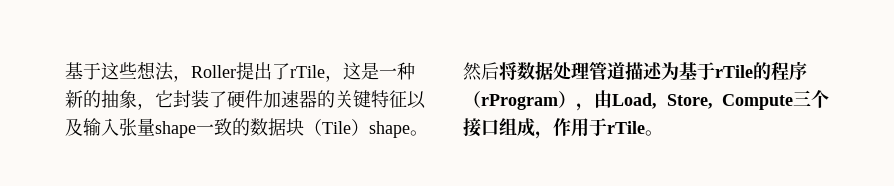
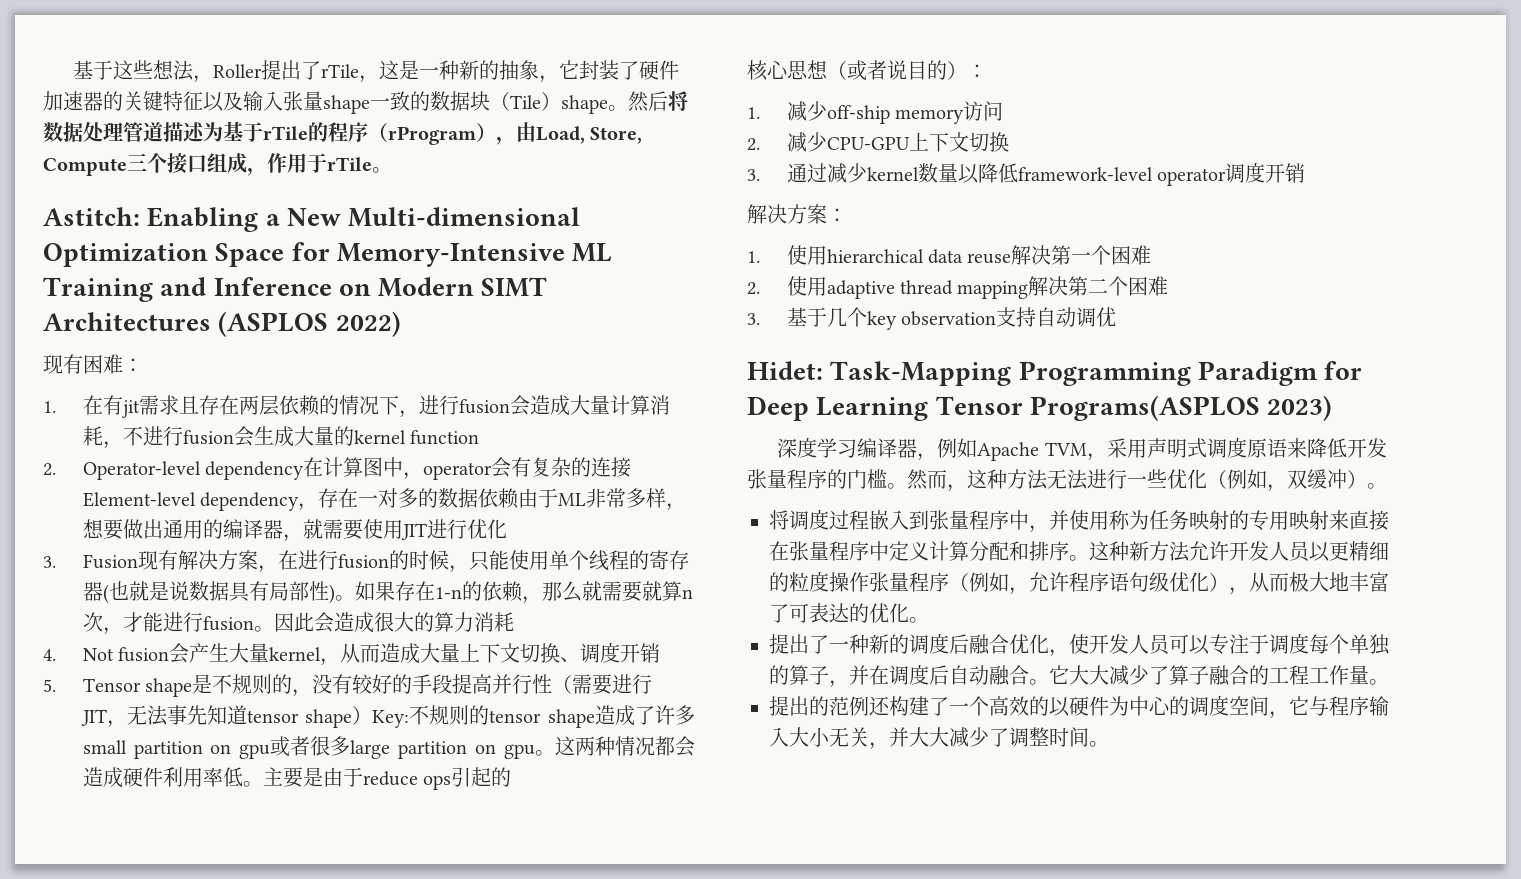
+ Astitch: Enabling a New Multi-dimensional Optimization Space for Memory-Intensive ML Training and Inference on Modern SIMT Architectures (ASPLOS 2022)
+ 现有困难：
+ 1.在有jit需求且存在两层依赖的情况下，进行fusion会造成大量计算消耗，不进行fusion会生成大量的kernel function
+ 2. Operator-level dependency在计算图中，operator会有复杂的连接Element-level dependency，存在一对多的数据依赖由于ML非常多样，想要做出通用的编译器，就需要使用JIT进行优化
+ 3. Fusion现有解决方案，在进行fusion的时候，只能使用单个线程的寄存器(也就是说数据具有局部性)。如果存在1-n的依赖，那么就需要就算n次，才能进行fusion。因此会造成很大的算力消耗
+ 4. Not fusion会产生大量kernel，从而造成大量上下文切换、调度开销
+ 5. Tensor shape是不规则的，没有较好的手段提高并行性（需要进行JIT，无法事先知道tensor shape）Key:不规则的tensor shape造成了许多small partition on gpu或者很多large partition on gpu。这两种情况都会造成硬件利用率低。主要是由于reduce ops引起的
+ 核心思想（或者说目的）：
+ 1.减少off-ship memory访问
+ 2.减少CPU-GPU上下文切换
+ 3.通过减少kernel数量以降低framework-level operator调度开销
+ 解决方案：
+ 1.使用hierarchical data reuse解决第一个困难
+ 2.使用adaptive thread mapping解决第二个困难
+ 3.基于几个key observation支持自动调优
+ Hidet: Task-Mapping Programming Paradigm for Deep Learning Tensor Programs(ASPLOS 2023)
+ 深度学习编译器，例如Apache TVM，采用声明式调度原语来降低开发张量程序的门槛。然而，这种方法无法进行一些优化（例如，双缓冲）。
+ 将调度过程嵌入到张量程序中，并使用称为任务映射的专用映射来直接在张量程序中定义计算分配和排序。这种新方法允许开发人员以更精细的粒度操作张量程序（例如，允许程序语句级优化），从而极大地丰富了可表达的优化。
+ 提出了一种新的调度后融合优化，使开发人员可以专注于调度每个单独的算子，并在调度后自动融合。它大大减少了算子融合的工程工作量。
+ 提出的范例还构建了一个高效的以硬件为中心的调度空间，它与程序输入大小无关，并大大减少了调整时间。

